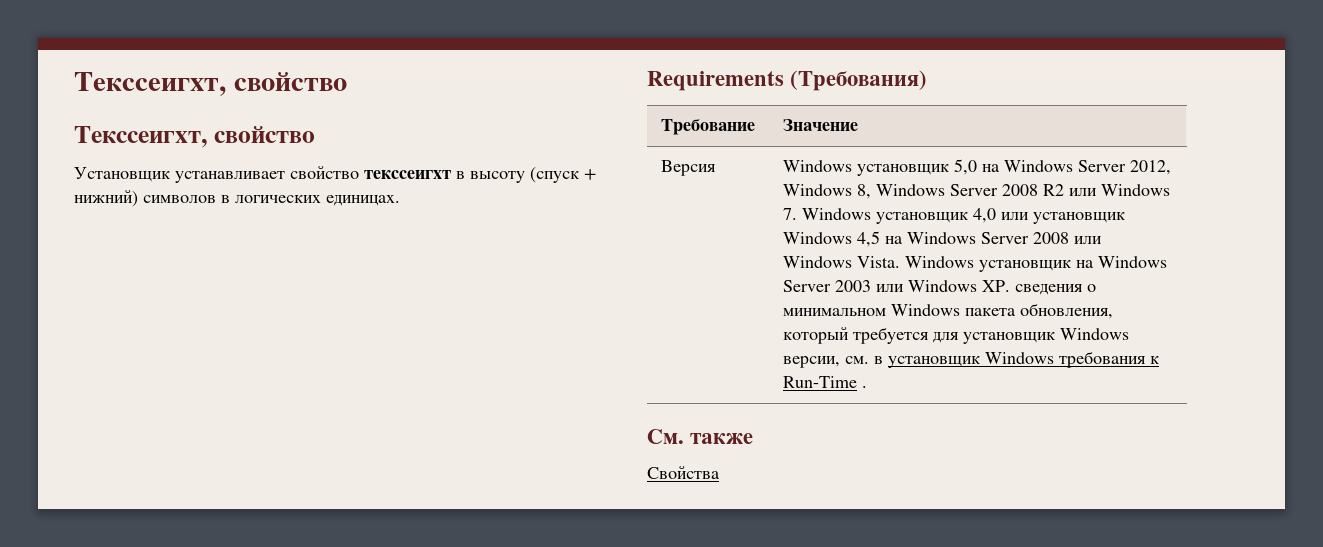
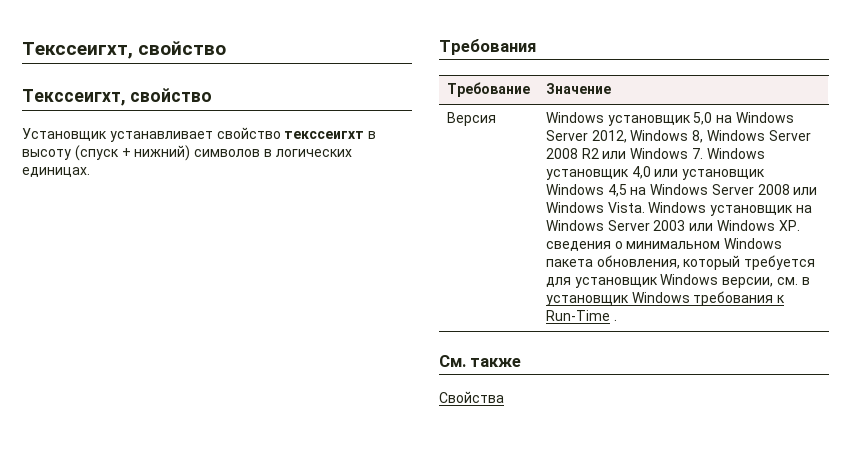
- Requirements (Требования)
+ Требования

